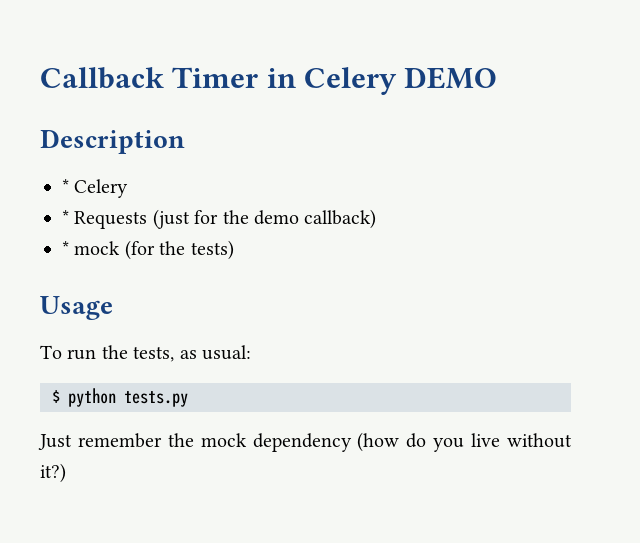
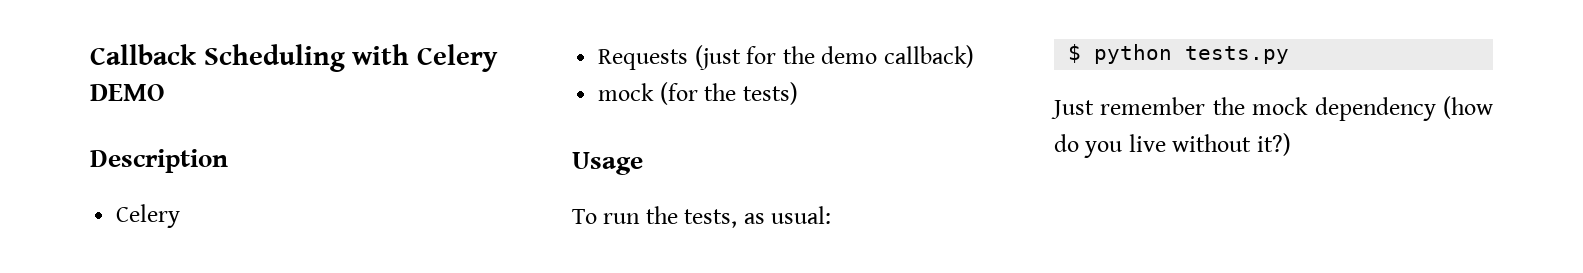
- Callback Timer in Celery DEMO
+ Callback Scheduling with Celery DEMO
  Description
- * Celery
+ Celery
- * Requests (just for the demo callback)
+ Requests (just for the demo callback)
- * mock (for the tests)
+ mock (for the tests)

